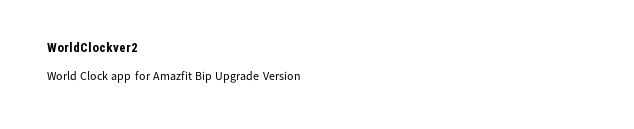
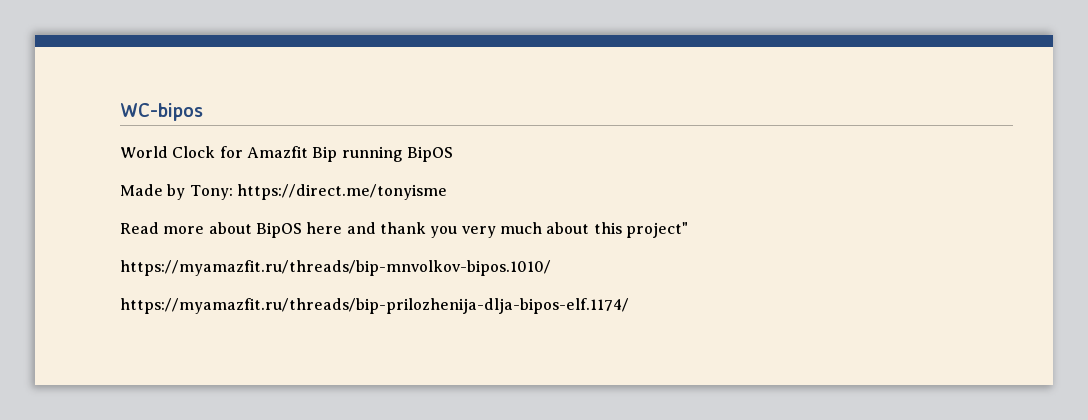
- WorldClockver2
+ WC-bipos
- World Clock app for Amazfit Bip Upgrade Version
+ World Clock for Amazfit Bip running BipOS
+ Made by Tony: https://direct.me/tonyisme
+ Read more about BipOS here and thank you very much about this project"
+ https://myamazfit.ru/threads/bip-mnvolkov-bipos.1010/
+ https://myamazfit.ru/threads/bip-prilozhenija-dlja-bipos-elf.1174/

